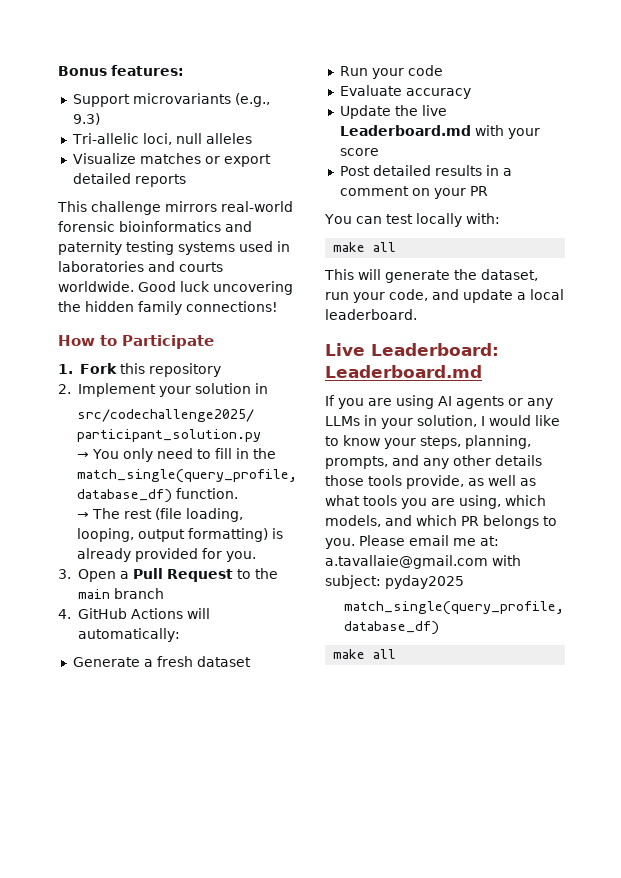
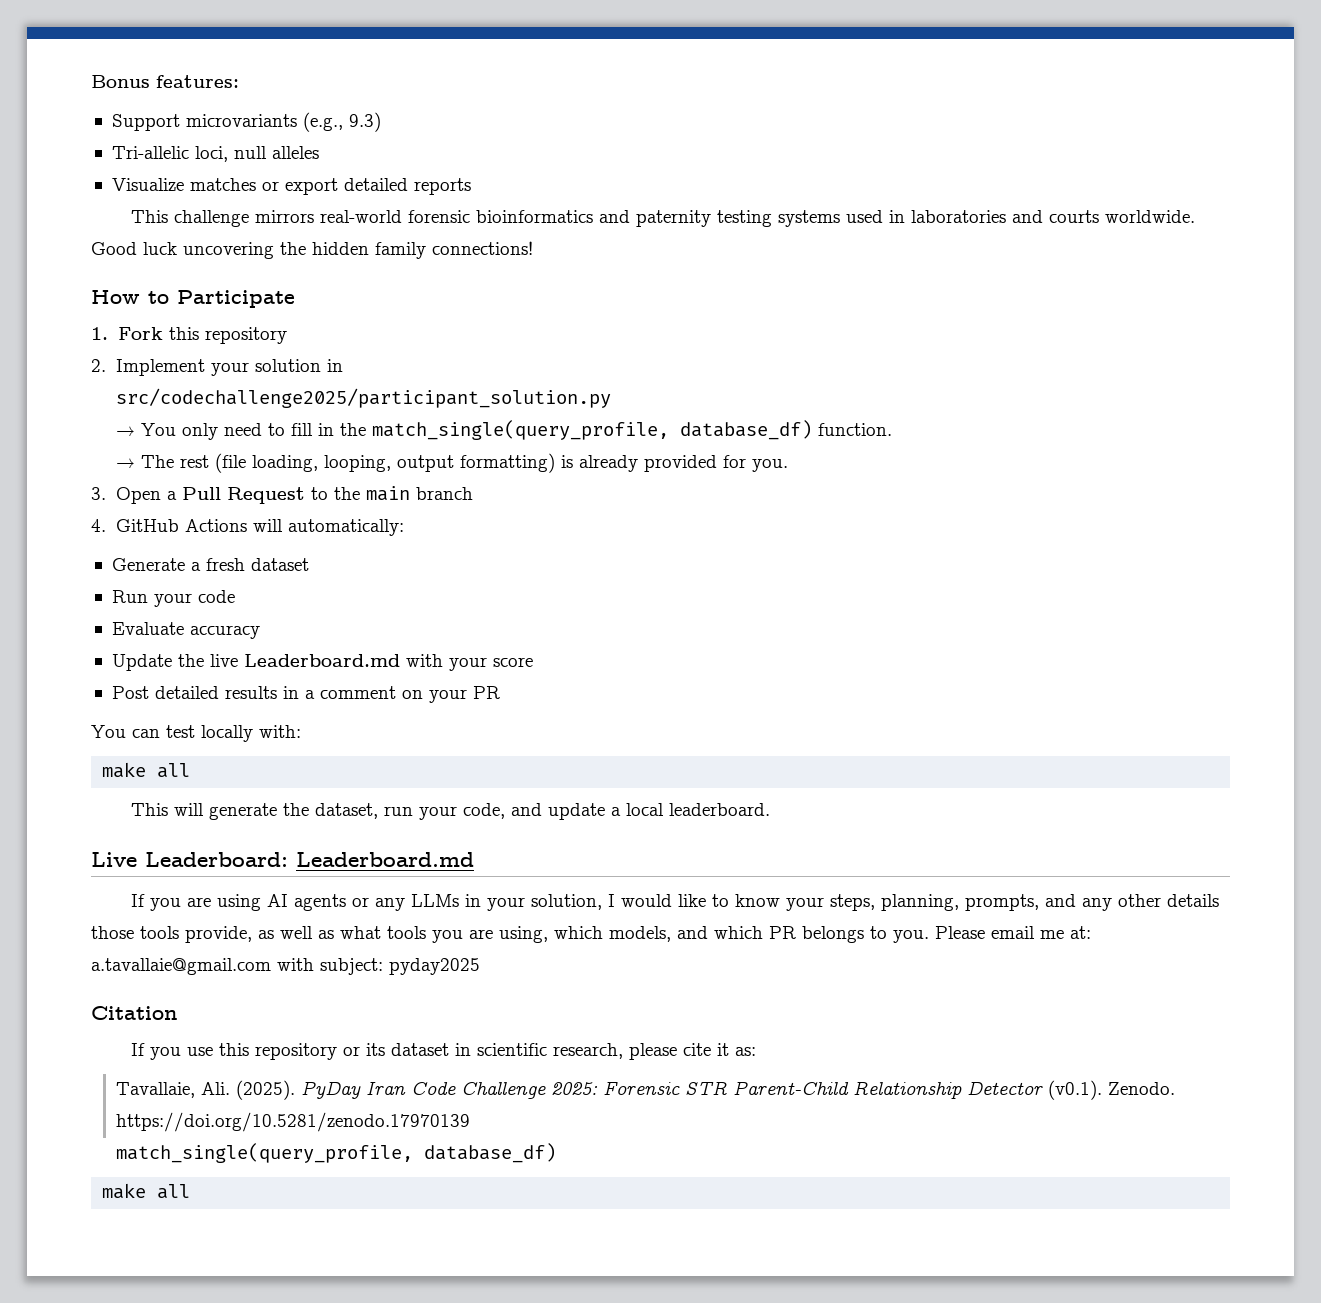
+ Citation
+ If you use this repository or its dataset in scientific research, please cite it as:
+ Tavallaie, Ali. (2025). PyDay Iran Code Challenge 2025: Forensic STR Parent-Child Relationship Detector (v0.1). Zenodo. https://doi.org/10.5281/zenodo.17970139

